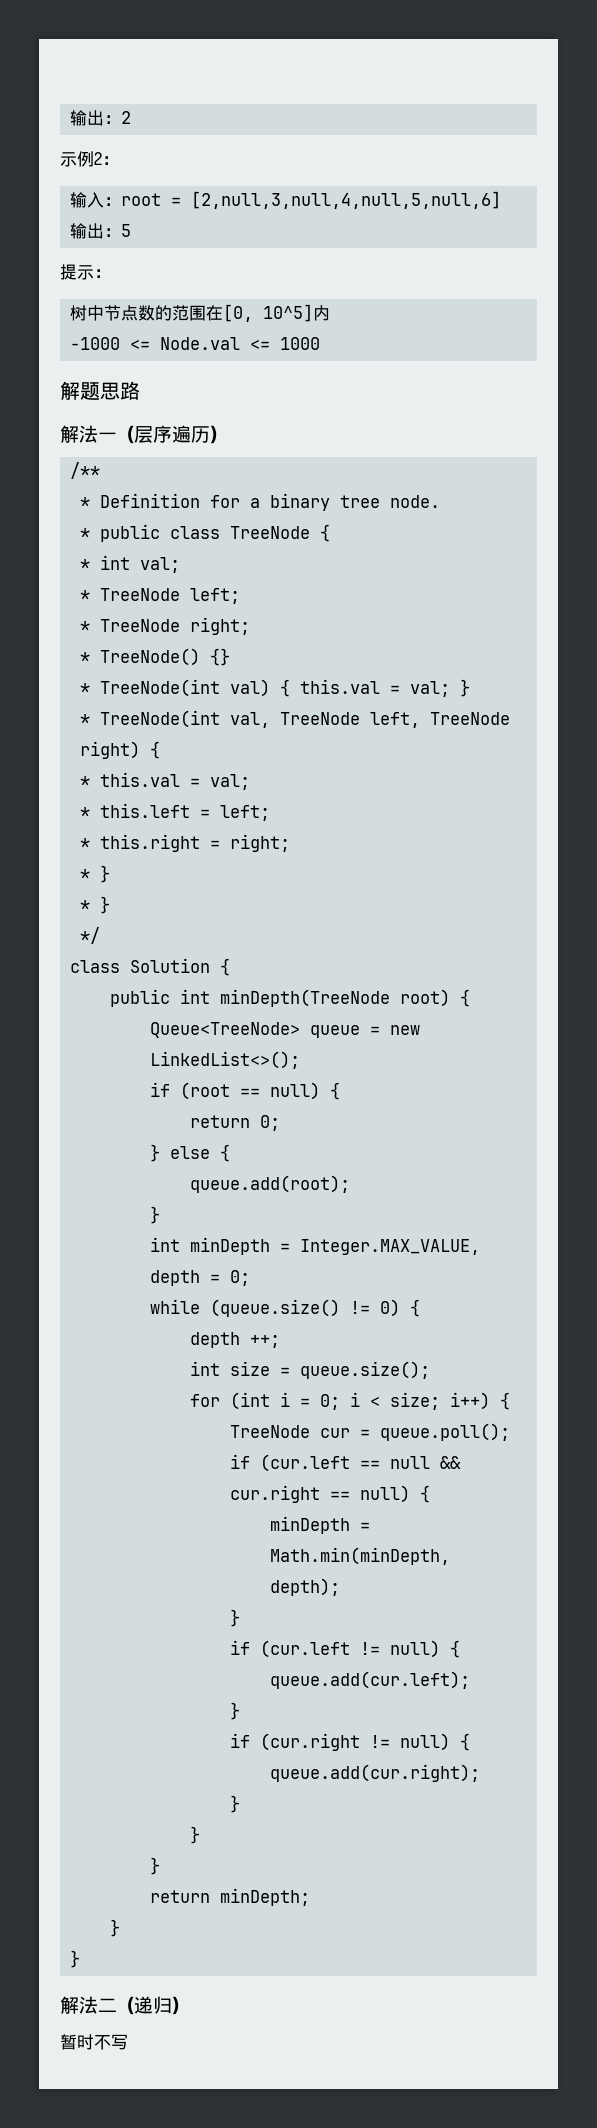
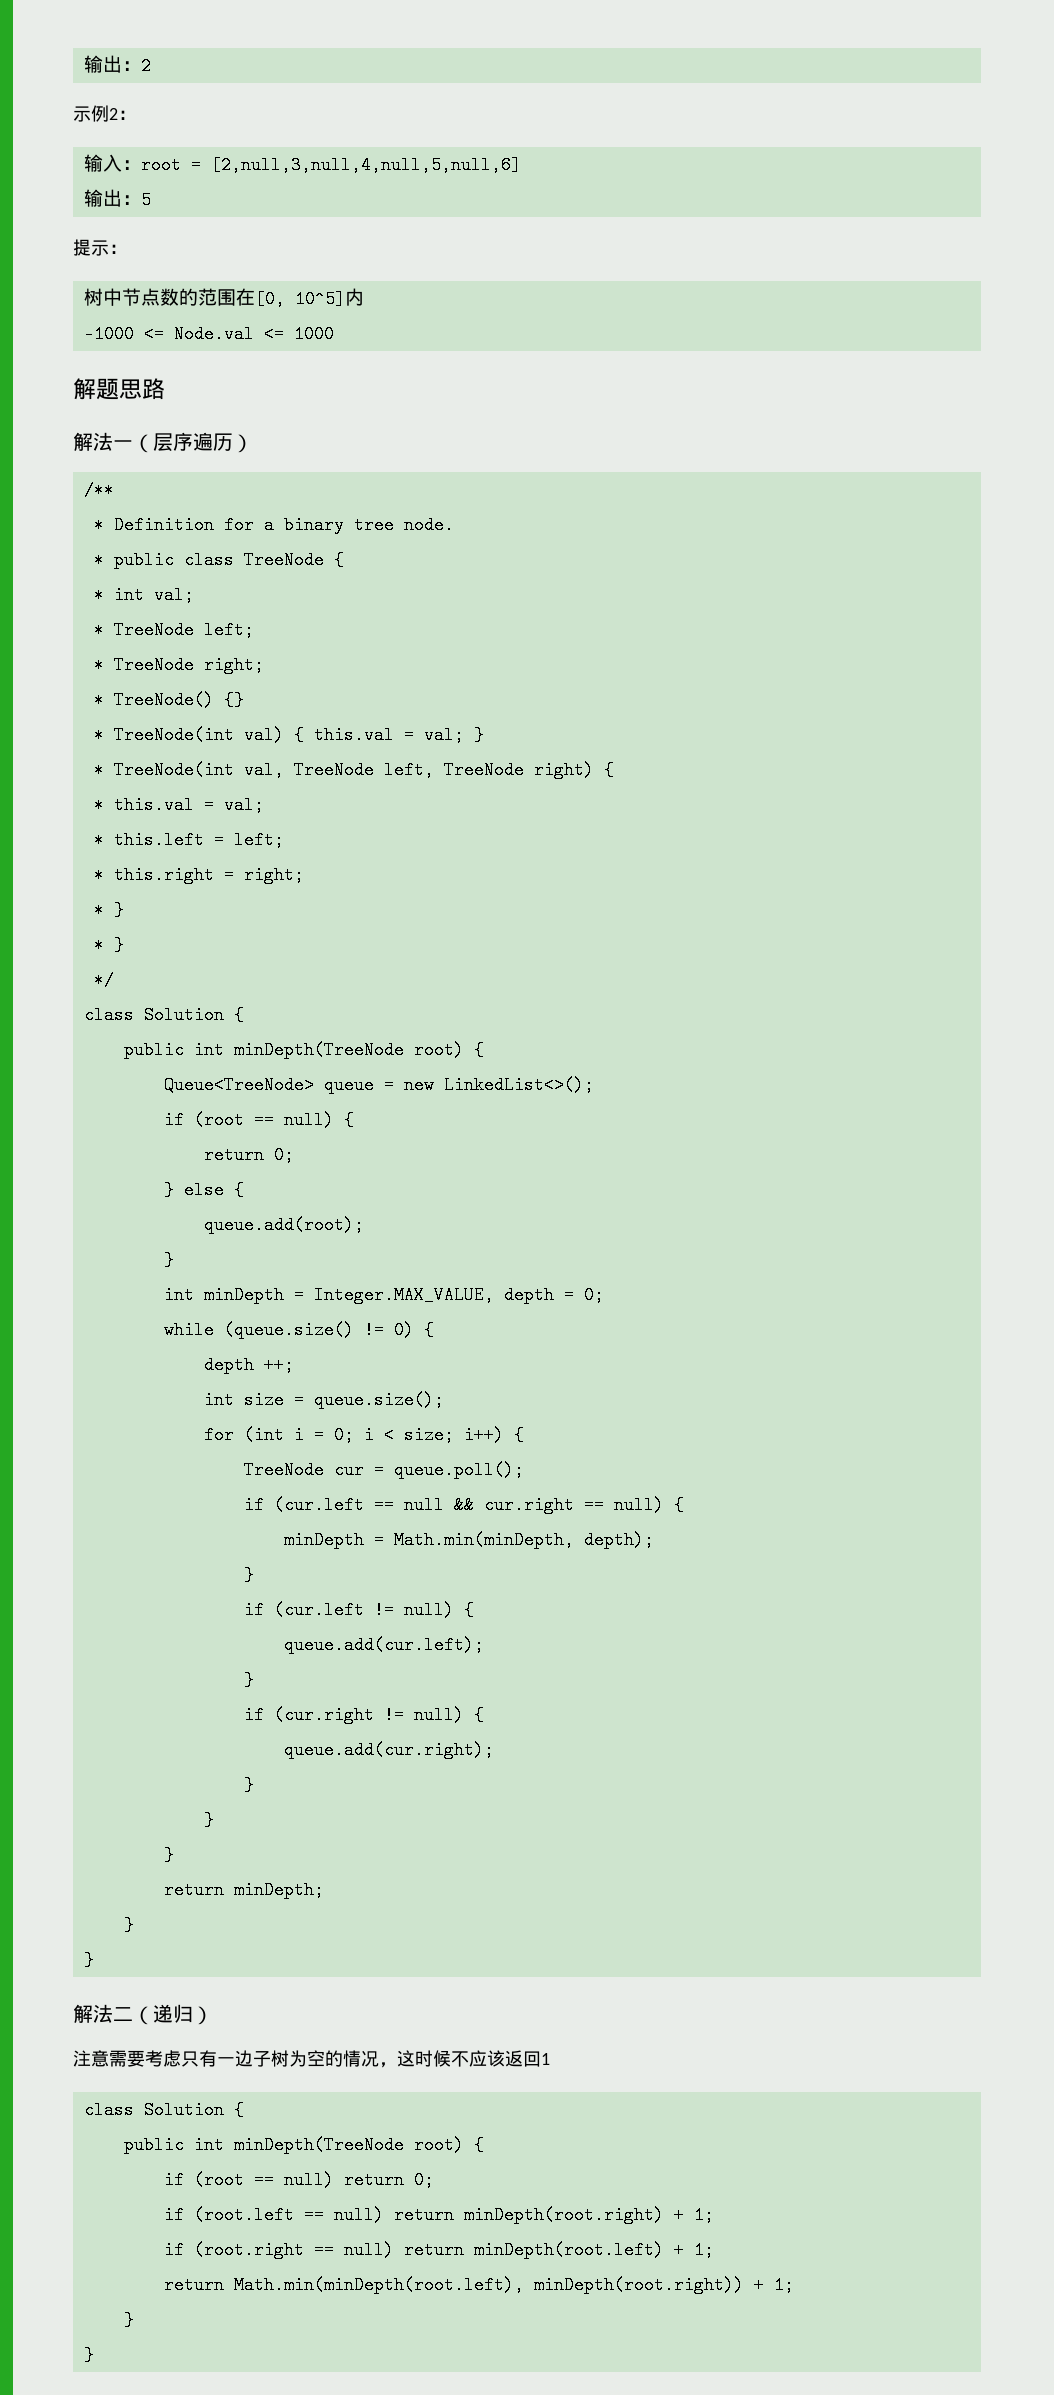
- 暂时不写
+ 注意需要考虑只有一边子树为空的情况，这时候不应该返回1
+ class Solution {
+ public int minDepth(TreeNode root) {
+ if (root == null) return 0;
+ if (root.left == null) return minDepth(root.right) + 1;
+ if (root.right == null) return minDepth(root.left) + 1;
+ return Math.min(minDepth(root.left), minDepth(root.right)) + 1;
+ }
+ }

